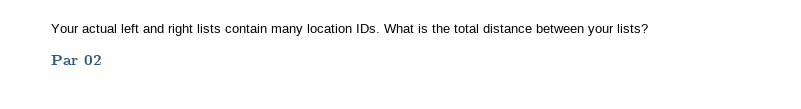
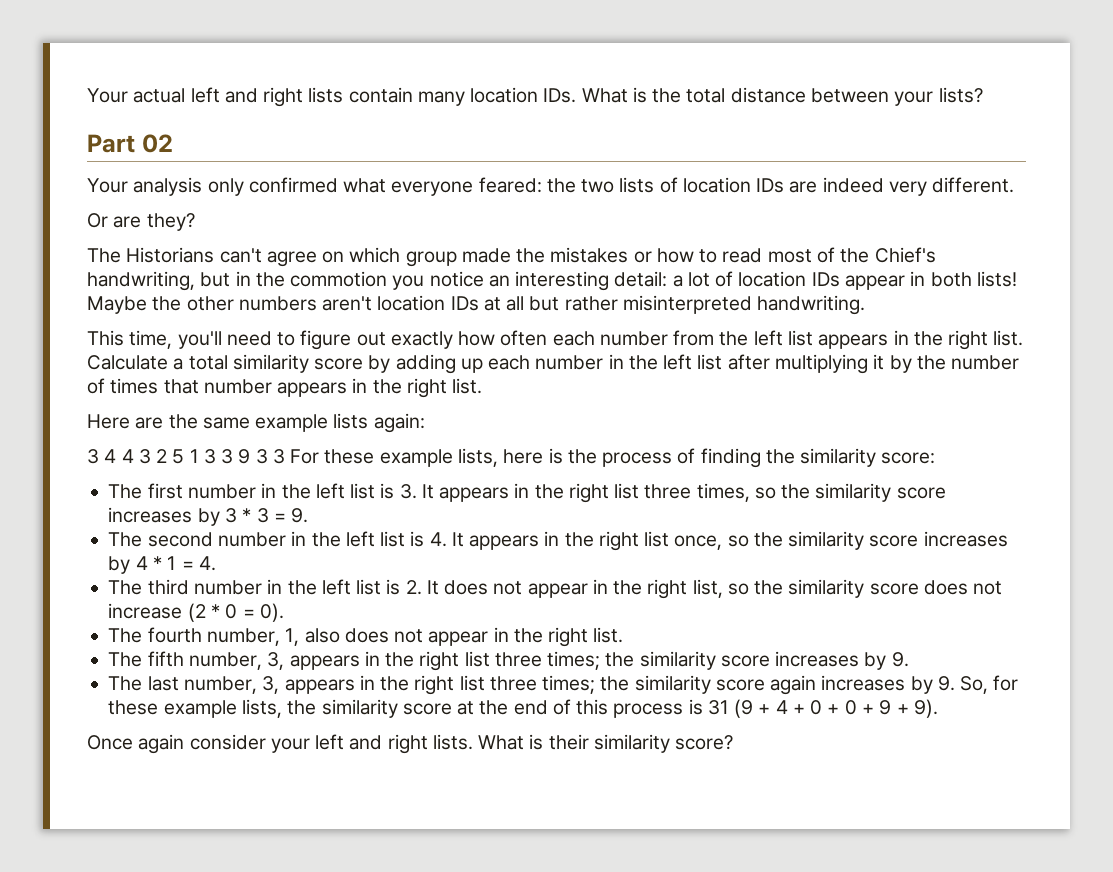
- Par 02
+ Part 02
+ Your analysis only confirmed what everyone feared: the two lists of location IDs are indeed very different.
+ Or are they?
+ The Historians can't agree on which group made the mistakes or how to read most of the Chief's handwriting, but in the commotion you notice an interesting detail: a lot of location IDs appear in both lists! Maybe the other numbers aren't location IDs at all but rather misinterpreted handwriting.
+ This time, you'll need to figure out exactly how often each number from the left list appears in the right list. Calculate a total similarity score by adding up each number in the left list after multiplying it by the number of times that number appears in the right list.
+ Here are the same example lists again:
+ 3 4 4 3 2 5 1 3 3 9 3 3 For these example lists, here is the process of finding the similarity score:
+ The first number in the left list is 3. It appears in the right list three times, so the similarity score increases by 3 * 3 = 9.
+ The second number in the left list is 4. It appears in the right list once, so the similarity score increases by 4 * 1 = 4.
+ The third number in the left list is 2. It does not appear in the right list, so the similarity score does not increase (2 * 0 = 0).
+ The fourth number, 1, also does not appear in the right list.
+ The fifth number, 3, appears in the right list three times; the similarity score increases by 9.
+ The last number, 3, appears in the right list three times; the similarity score again increases by 9. So, for these example lists, the similarity score at the end of this process is 31 (9 + 4 + 0 + 0 + 9 + 9).
+ Once again consider your left and right lists. What is their similarity score?

